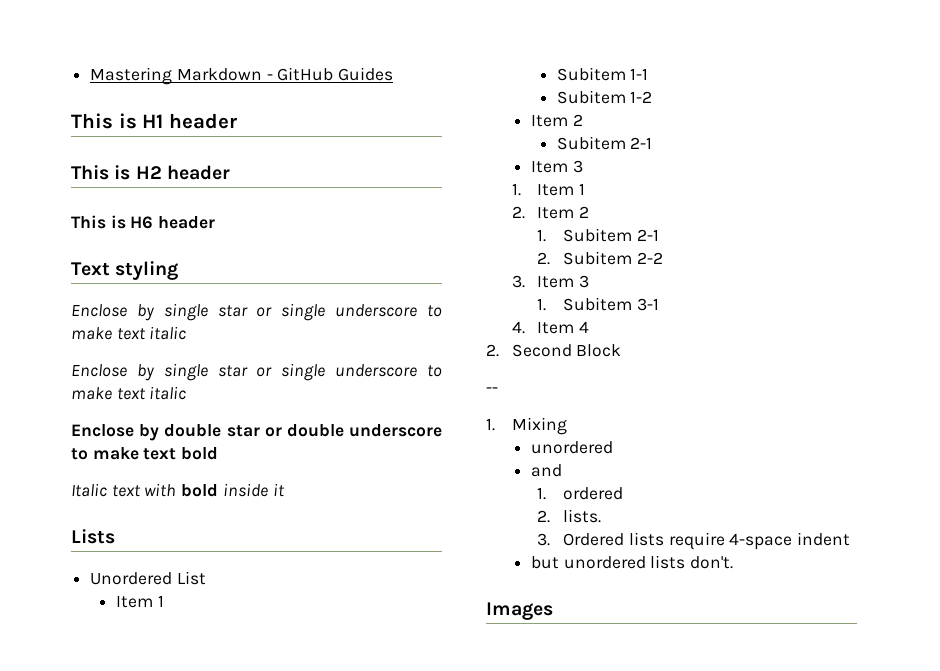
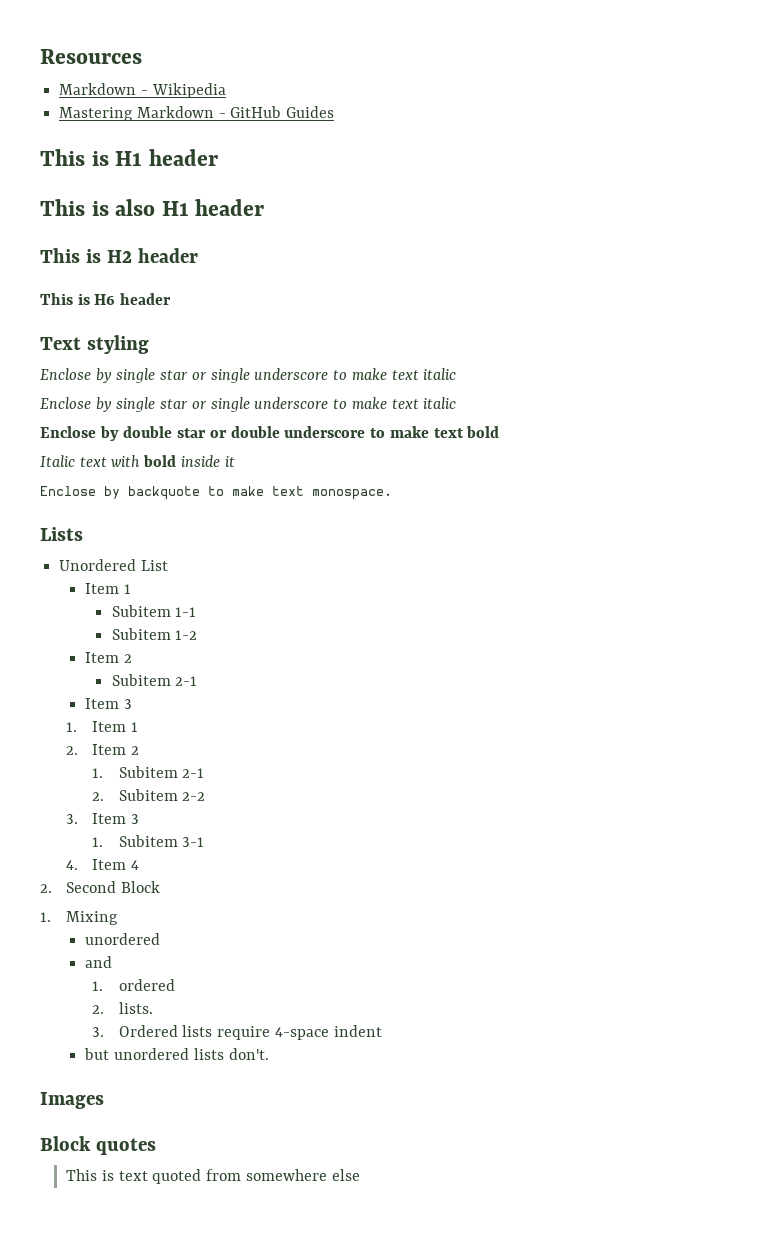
+ Resources
+ Markdown - Wikipedia
+ This is also H1 header
+ Enclose by backquote to make text monospace.
- --
+ Block quotes
+ This is text quoted from somewhere else

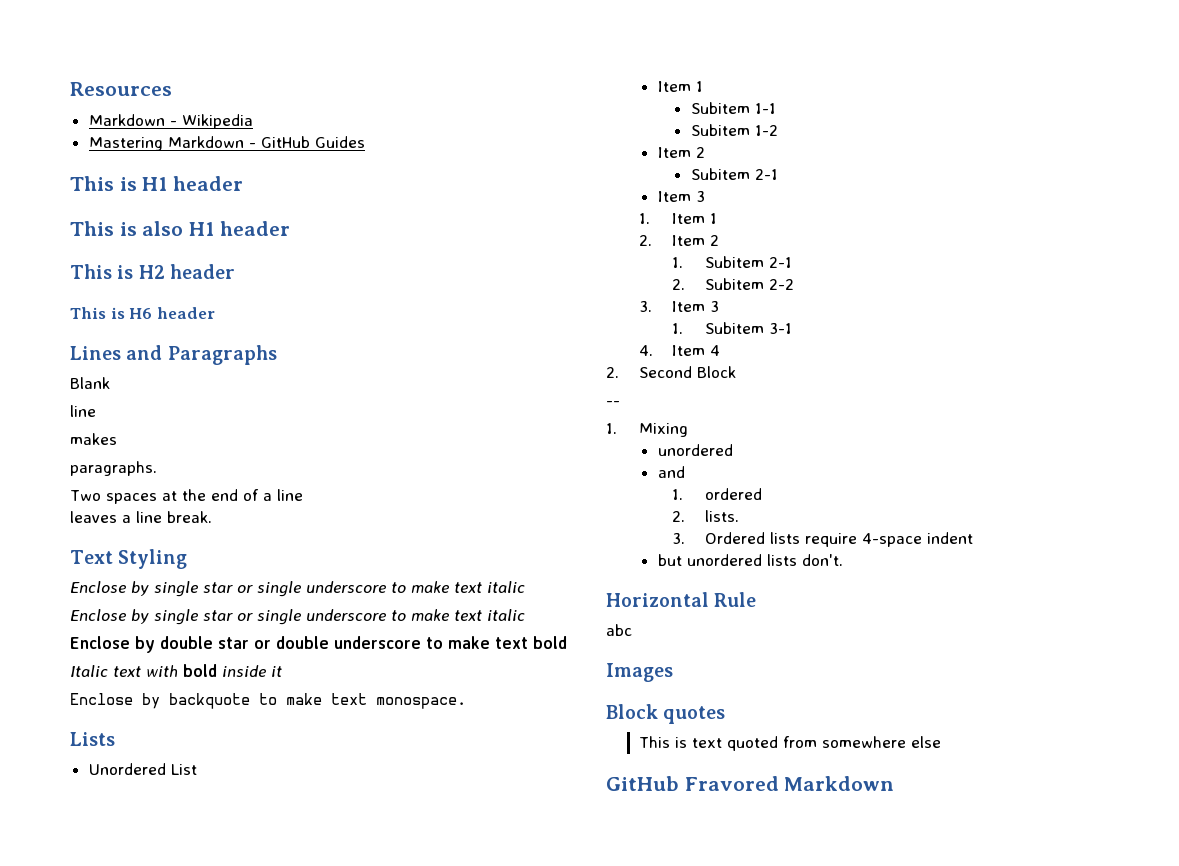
+ Lines and Paragraphs
+ Blank
+ line
+ makes
+ paragraphs.
+ Two spaces at the end of a line
+ leaves a line break.
- Text styling
+ Text Styling
+ --
+ Horizontal Rule
+ abc
+ GitHub Fravored Markdown

